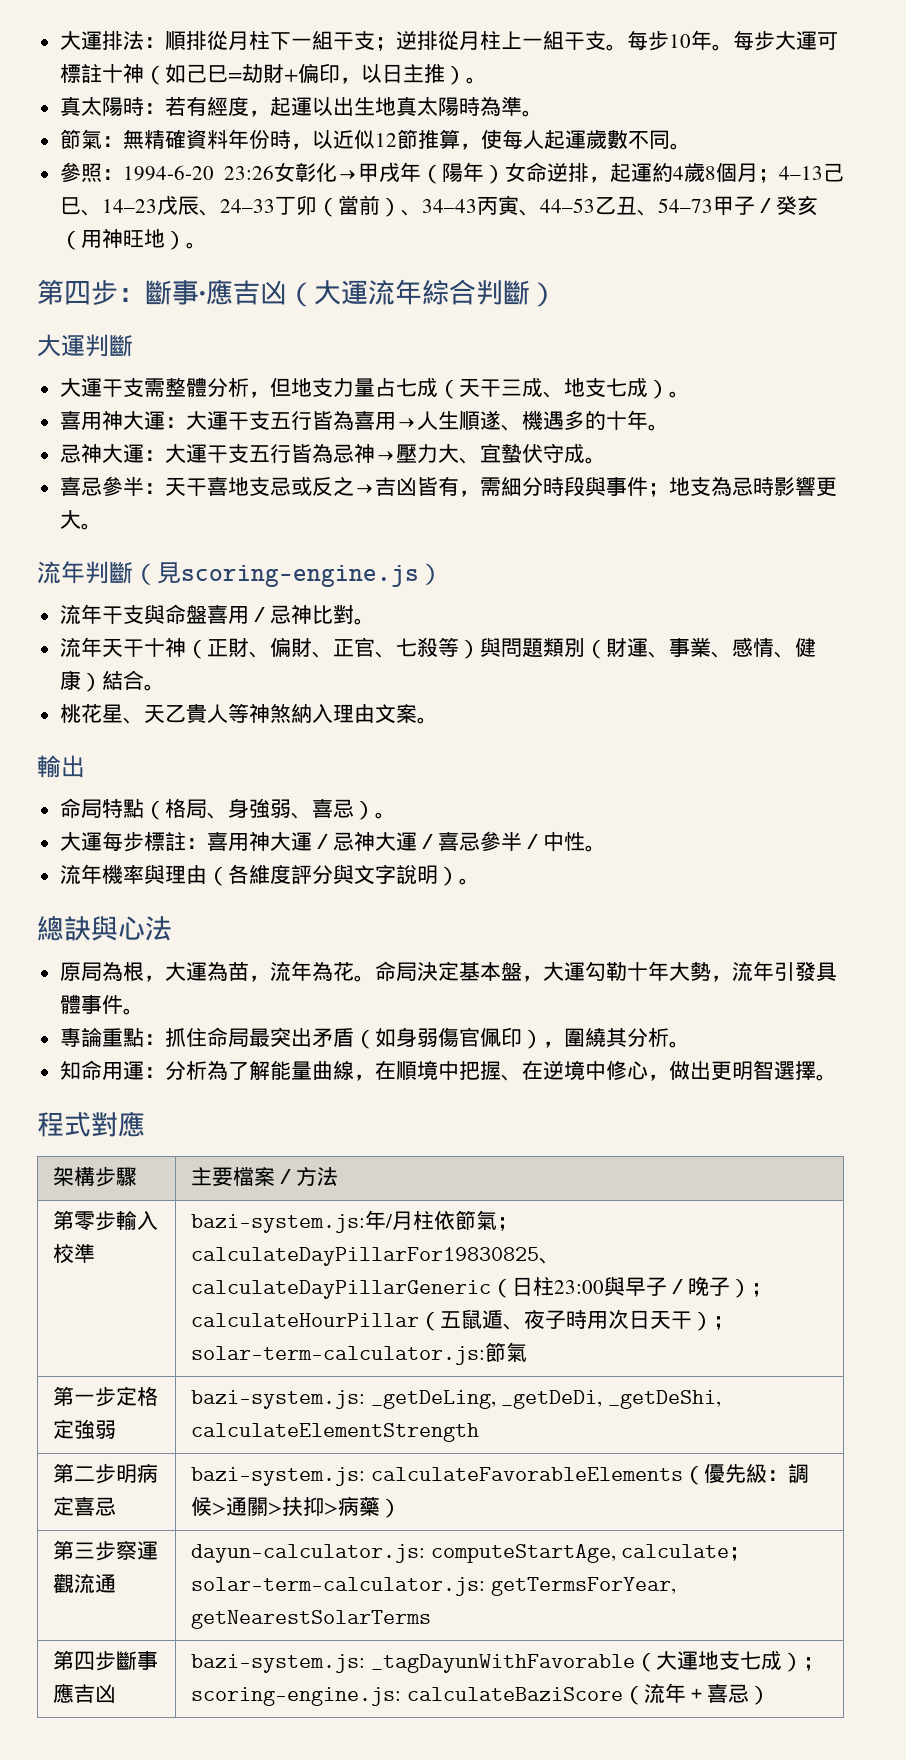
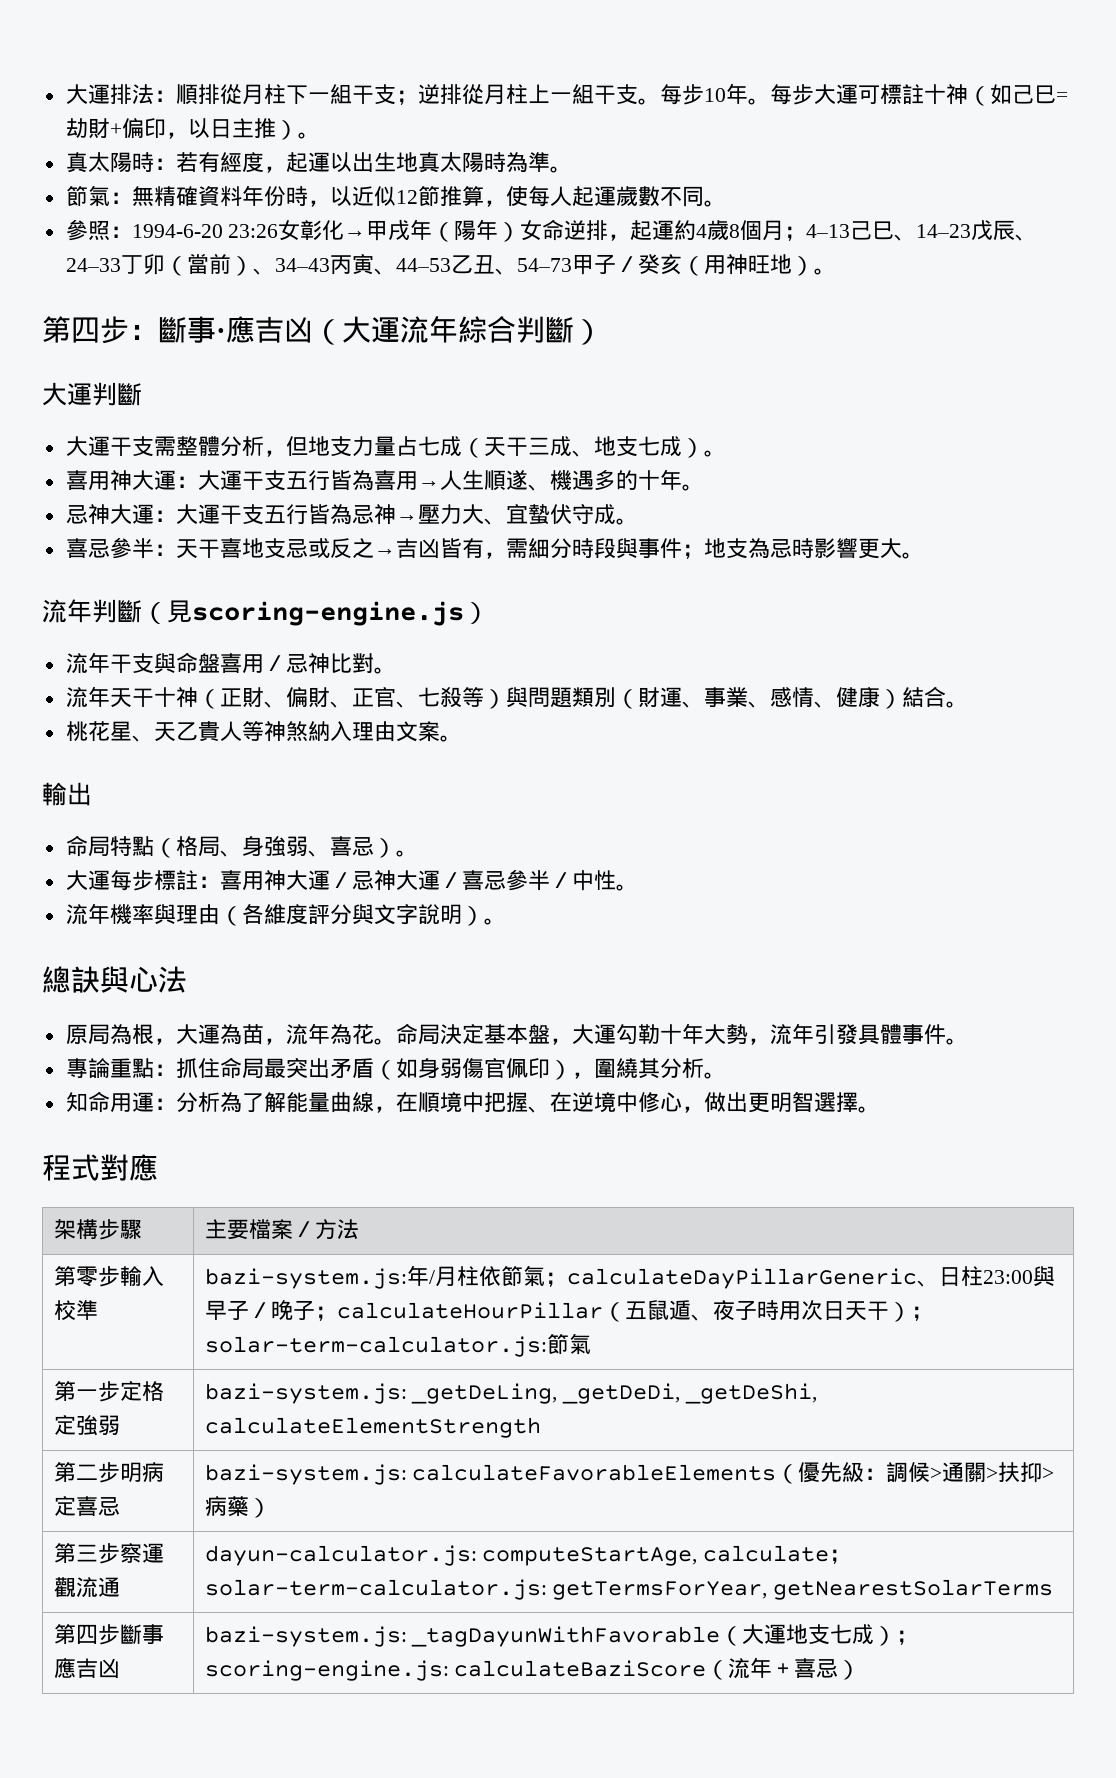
- 第零步輸入校準 | bazi-system.js:年/月柱依節氣；calculateDayPillarFor19830825、calculateDayPillarGeneric（日柱23:00與早子／晚子）；calculateHourPillar（五鼠遁、夜子時用次日天干）；solar-term-calculator.js:節氣
+ 第零步輸入校準 | bazi-system.js:年/月柱依節氣；calculateDayPillarGeneric、日柱23:00與早子／晚子；calculateHourPillar（五鼠遁、夜子時用次日天干）；solar-term-calculator.js:節氣

